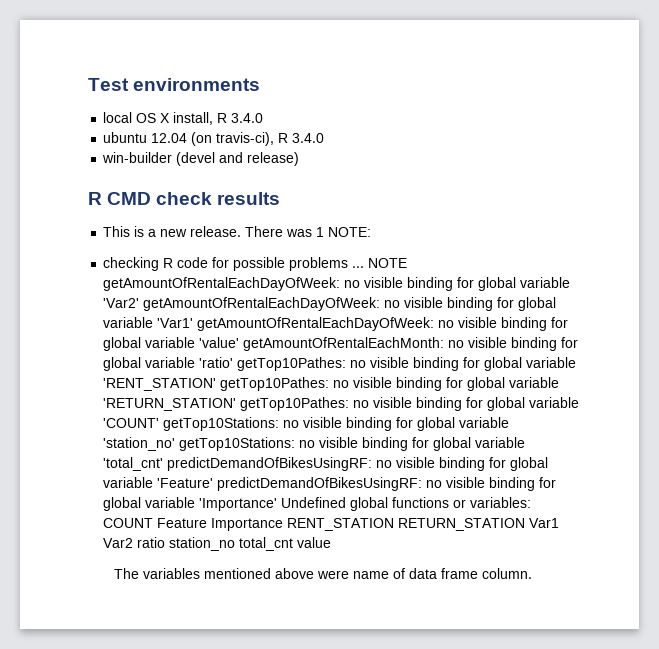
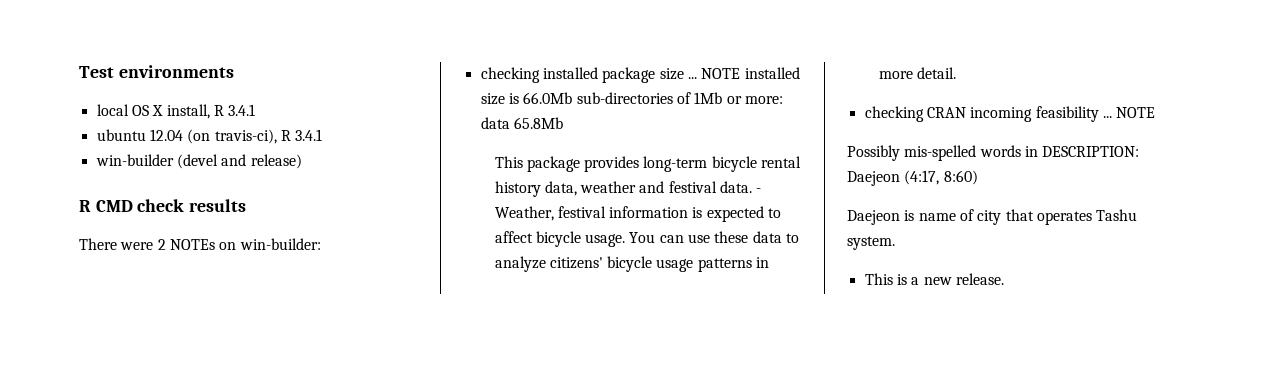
- local OS X install, R 3.4.0
+ local OS X install, R 3.4.1
- ubuntu 12.04 (on travis-ci), R 3.4.0
+ ubuntu 12.04 (on travis-ci), R 3.4.1
+ There were 2 NOTEs on win-builder:
+ checking installed package size ... NOTE installed size is 66.0Mb sub-directories of 1Mb or more: data 65.8Mb
+ This package provides long-term bicycle rental history data, weather and festival data. - Weather, festival information is expected to affect bicycle usage. You can use these data to analyze citizens' bicycle usage patterns in more detail.
+ checking CRAN incoming feasibility ... NOTE
+ Possibly mis-spelled words in DESCRIPTION: Daejeon (4:17, 8:60)
+ Daejeon is name of city that operates Tashu system.
- There was 1 NOTE:
- checking R code for possible problems ... NOTE getAmountOfRentalEachDayOfWeek: no visible binding for global variable 'Var2' getAmountOfRentalEachDayOfWeek: no visible binding for global variable 'Var1' getAmountOfRentalEachDayOfWeek: no visible binding for global variable 'value' getAmountOfRentalEachMonth: no visible binding for global variable 'ratio' getTop10Pathes: no visible binding for global variable 'RENT_STATION' getTop10Pathes: no visible binding for global variable 'RETURN_STATION' getTop10Pathes: no visible binding for global variable 'COUNT' getTop10Stations: no visible binding for global variable 'station_no' getTop10Stations: no visible binding for global variable 'total_cnt' predictDemandOfBikesUsingRF: no visible binding for global variable 'Feature' predictDemandOfBikesUsingRF: no visible binding for global variable 'Importance' Undefined global functions or variables: COUNT Feature Importance RENT_STATION RETURN_STATION Var1 Var2 ratio station_no total_cnt value
- The variables mentioned above were name of data frame column.

